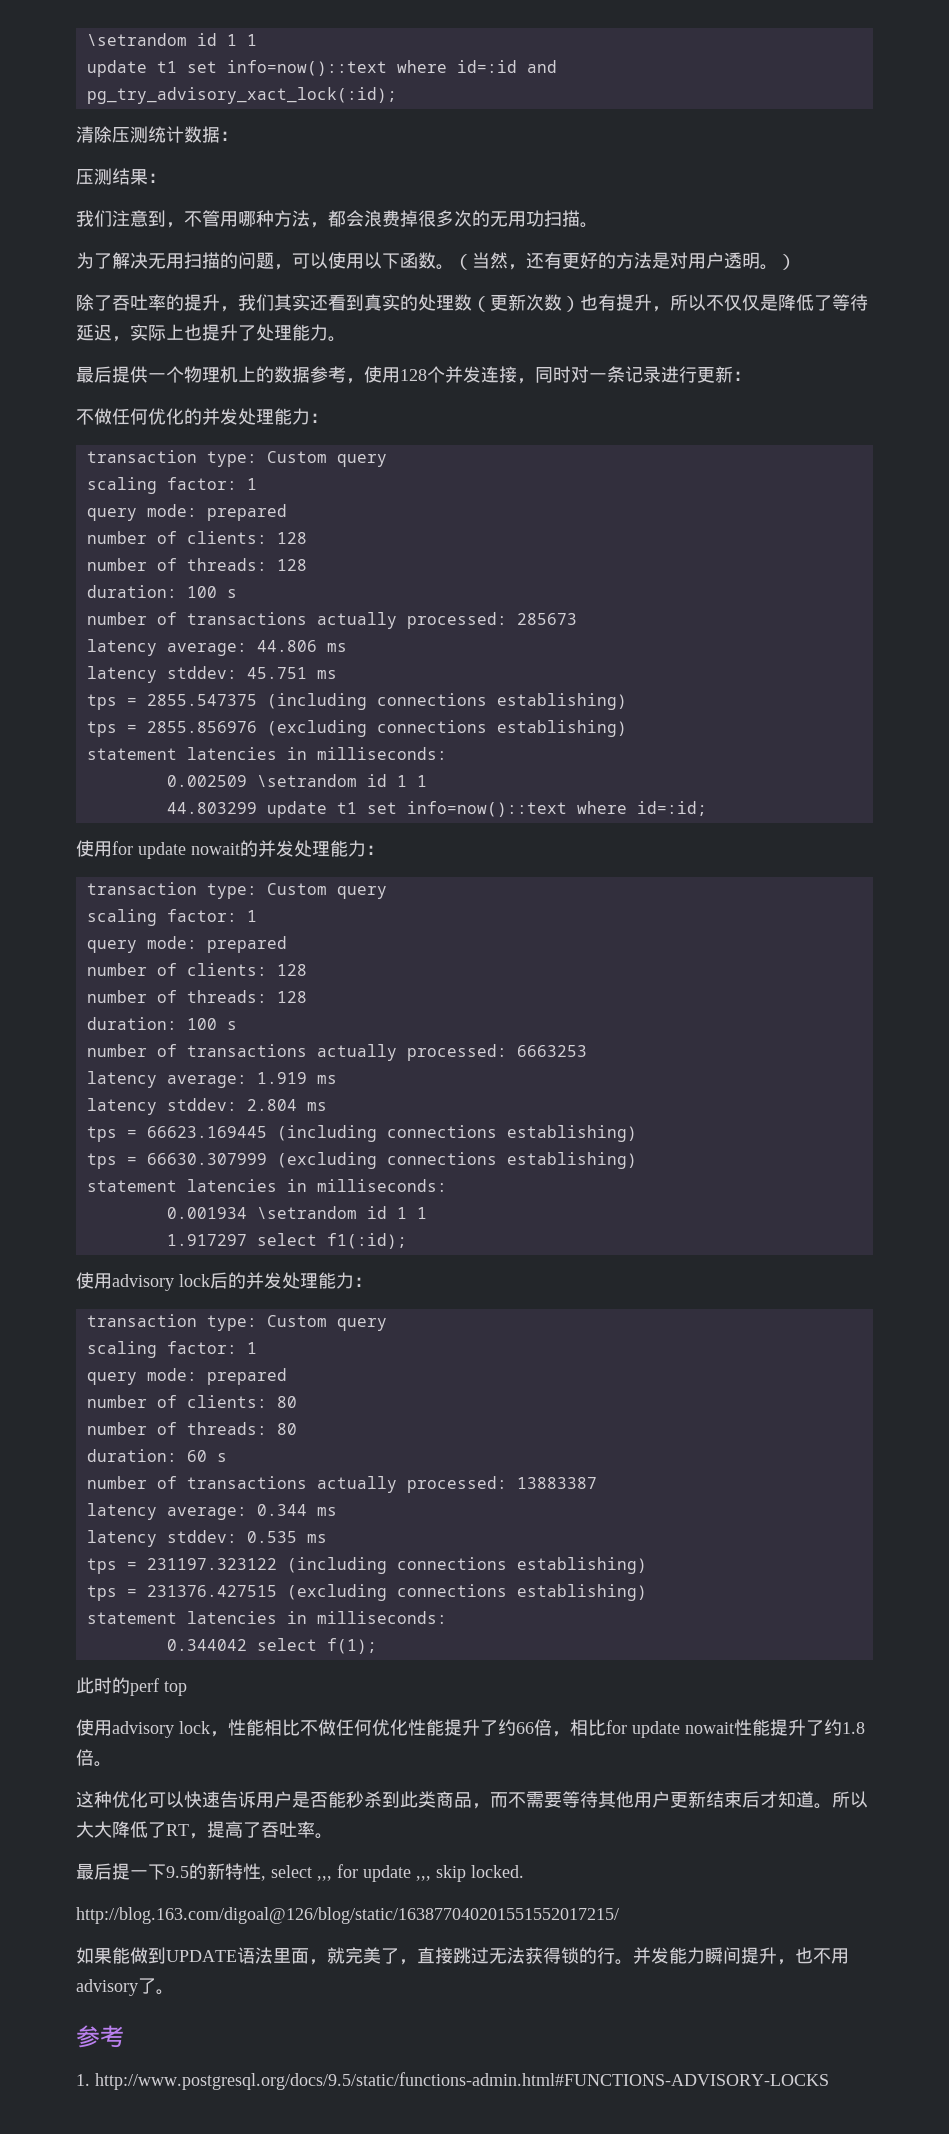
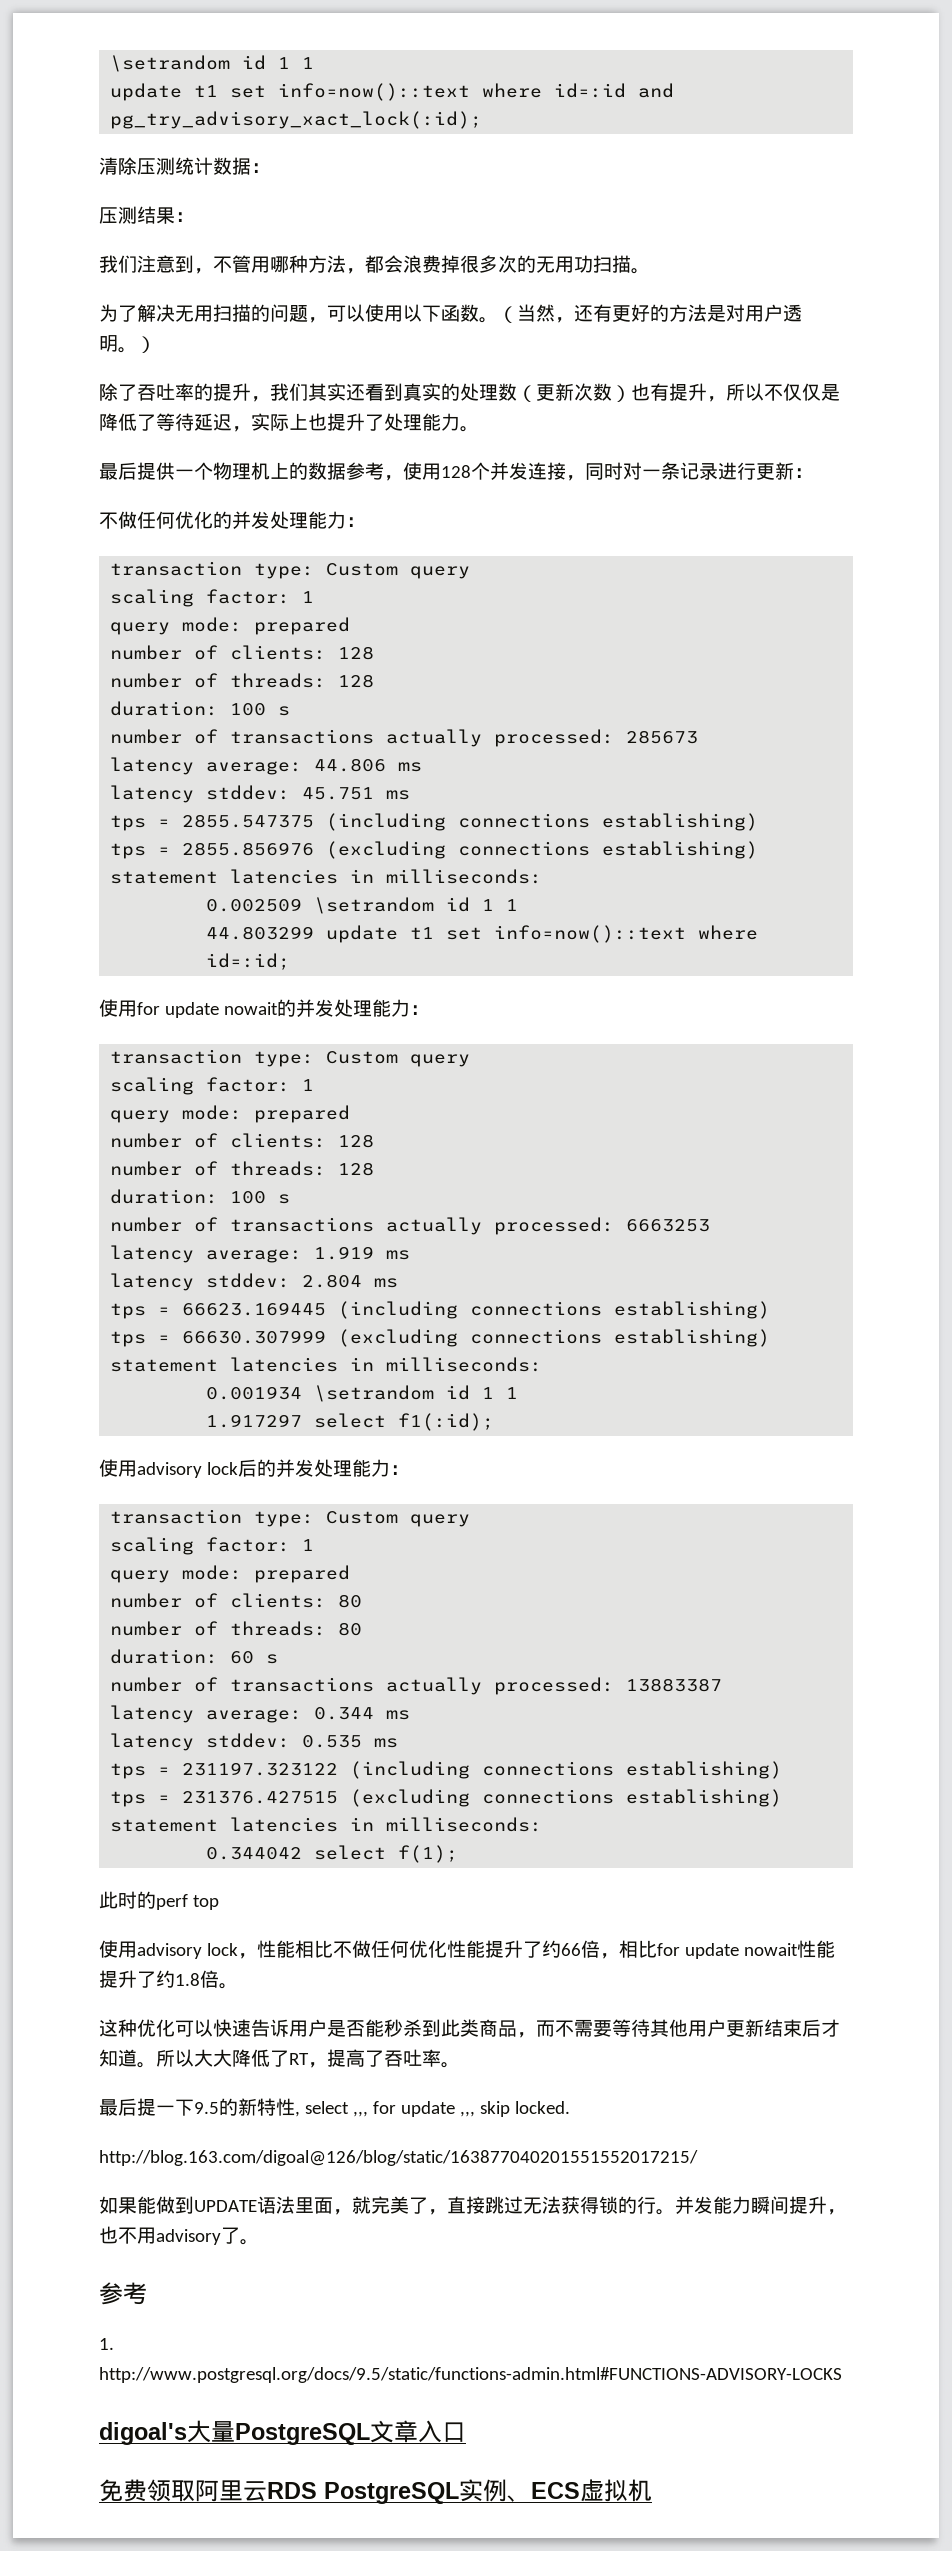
+ digoal's大量PostgreSQL文章入口
+ 免费领取阿里云RDS PostgreSQL实例、ECS虚拟机

